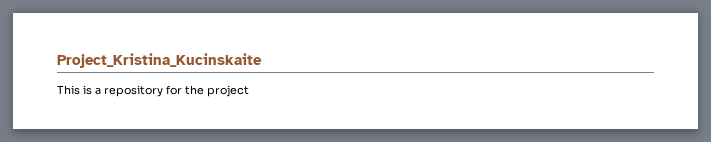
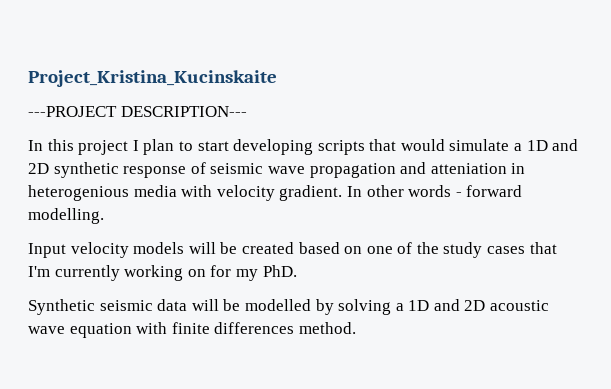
- This is a repository for the project
+ ---PROJECT DESCRIPTION---
+ In this project I plan to start developing scripts that would simulate a 1D and 2D synthetic response of seismic wave propagation and atteniation in heterogenious media with velocity gradient. In other words - forward modelling.
+ Input velocity models will be created based on one of the study cases that I'm currently working on for my PhD.
+ Synthetic seismic data will be modelled by solving a 1D and 2D acoustic wave equation with finite differences method.

